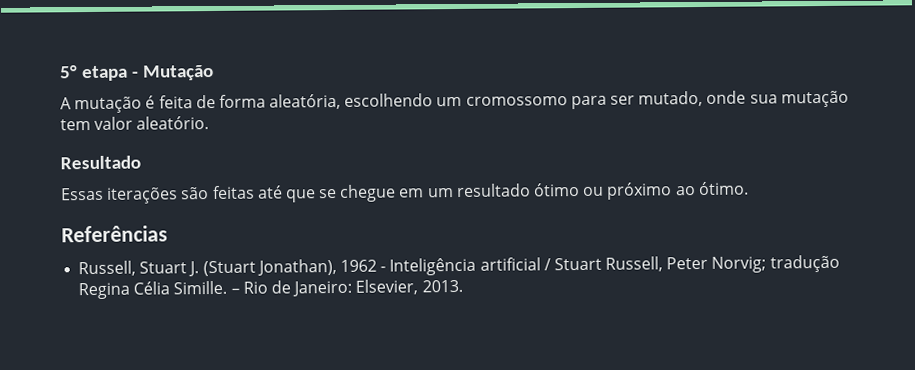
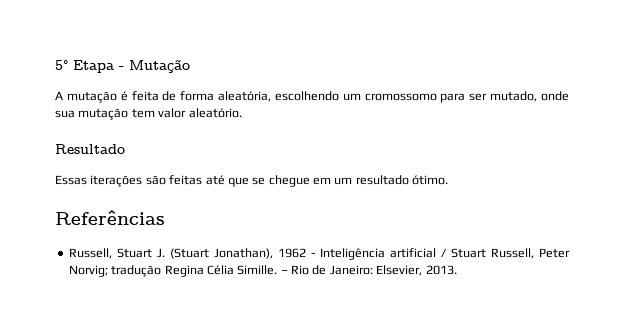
- 5° etapa - Mutação
+ 5° Etapa - Mutação
- Essas iterações são feitas até que se chegue em um resultado ótimo ou próximo ao ótimo.
+ Essas iterações são feitas até que se chegue em um resultado ótimo.

